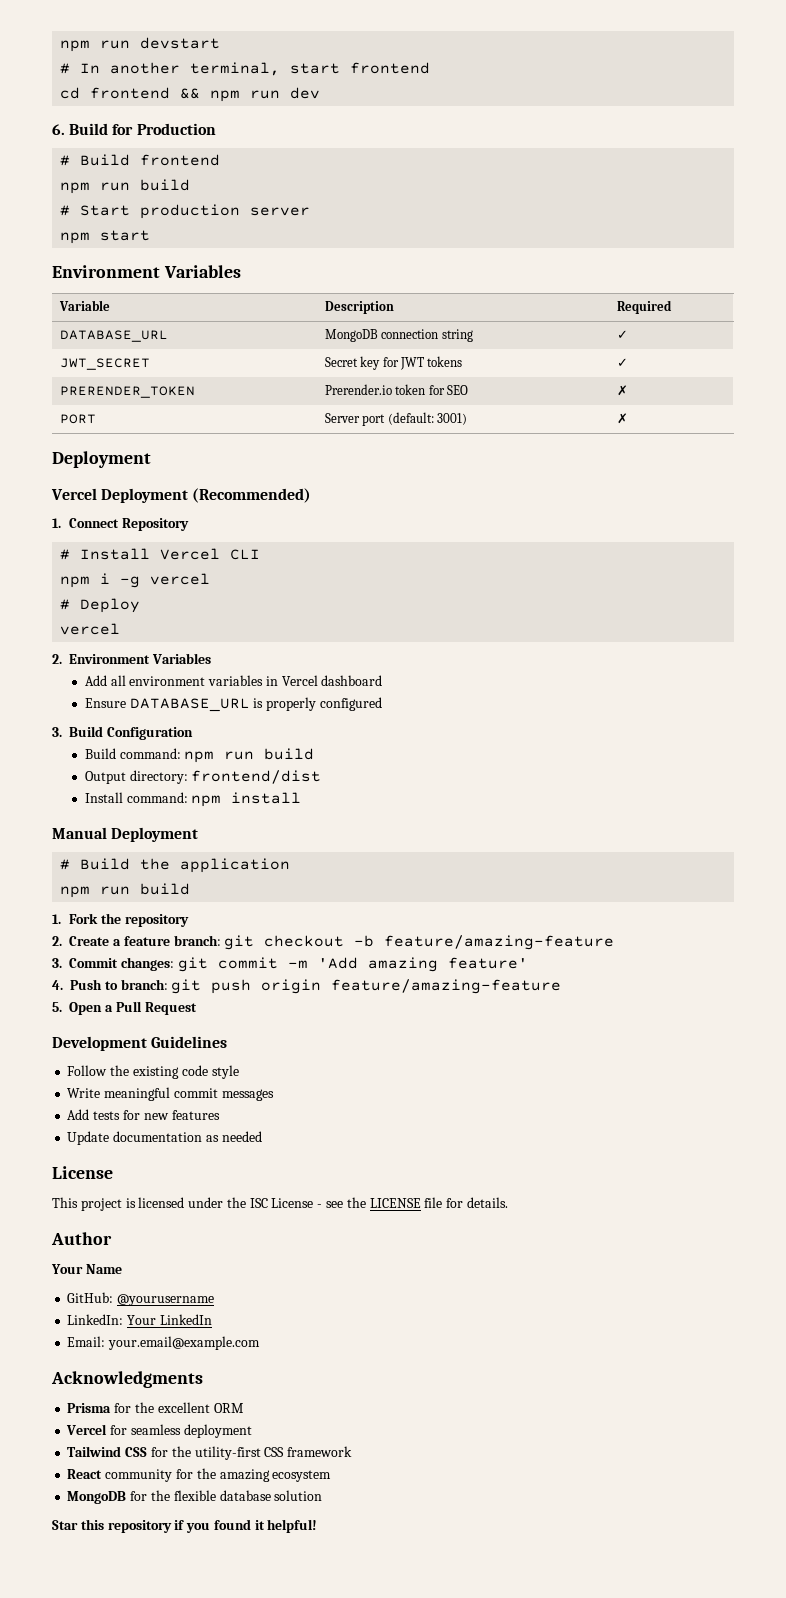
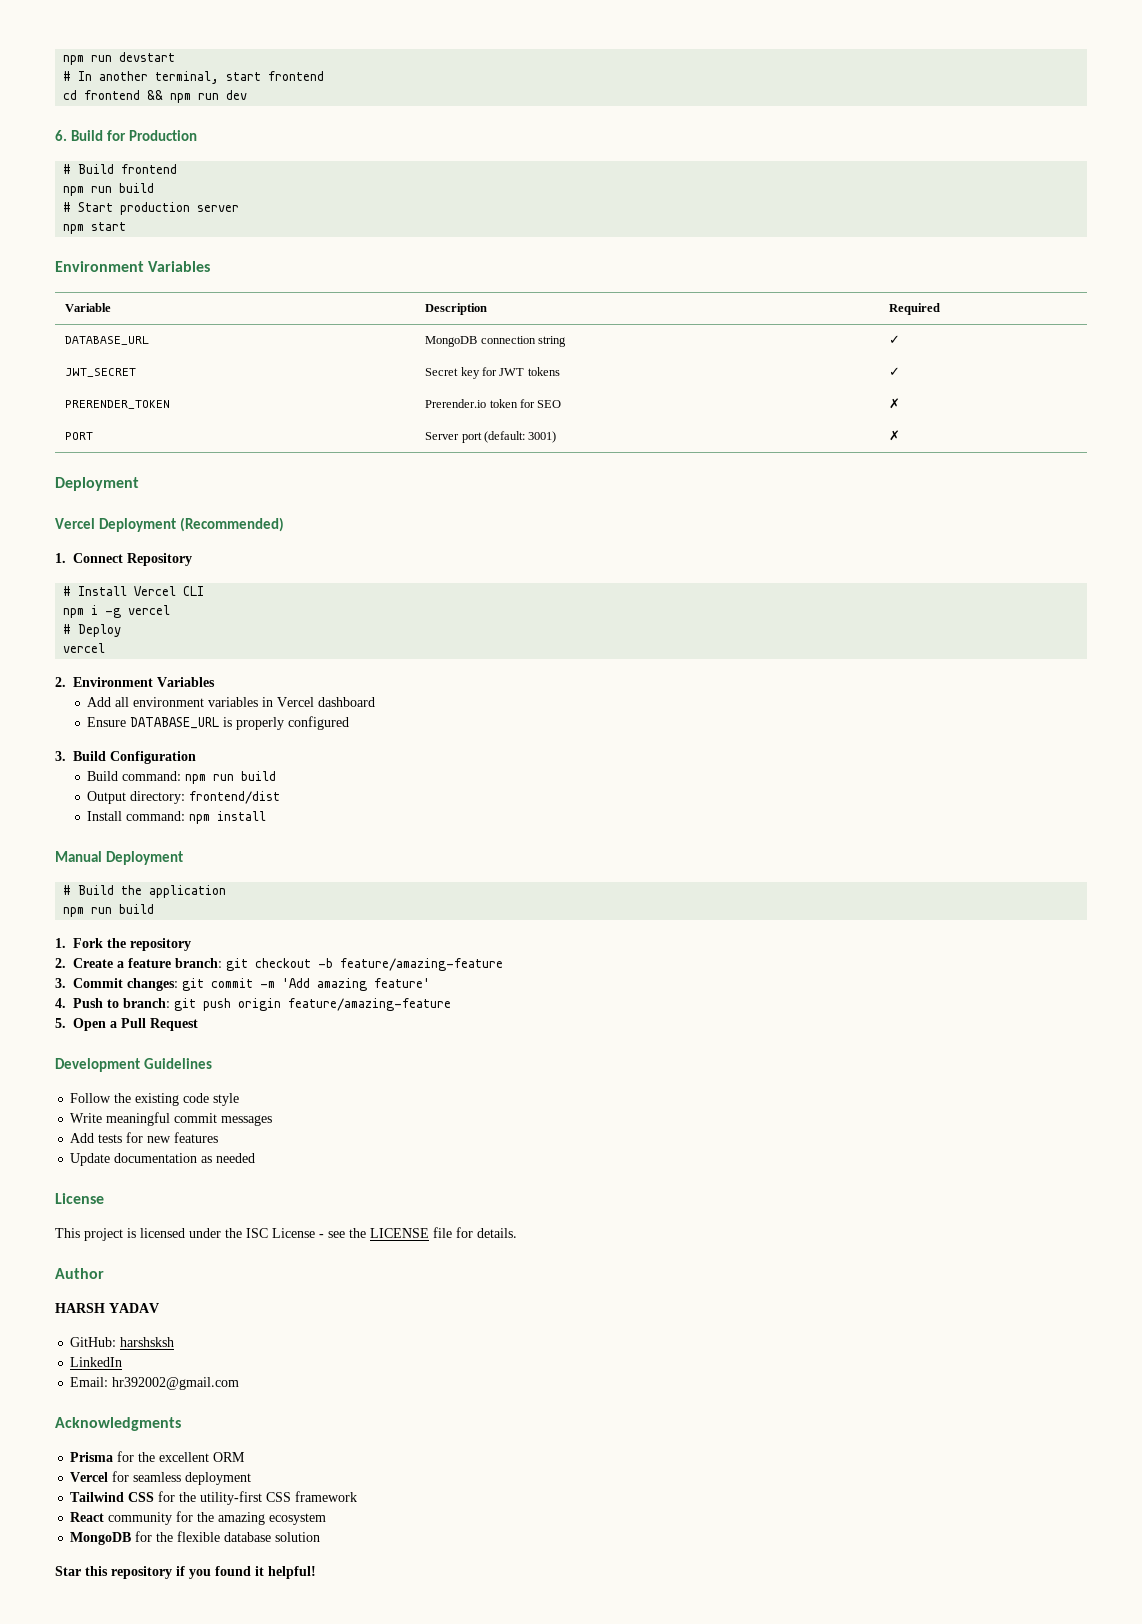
- Your Name
+ HARSH YADAV
- GitHub: @yourusername
- LinkedIn: Your LinkedIn
+ GitHub: harshsksh
+ LinkedIn
- Email: your.email@example.com
+ Email: hr392002@gmail.com

